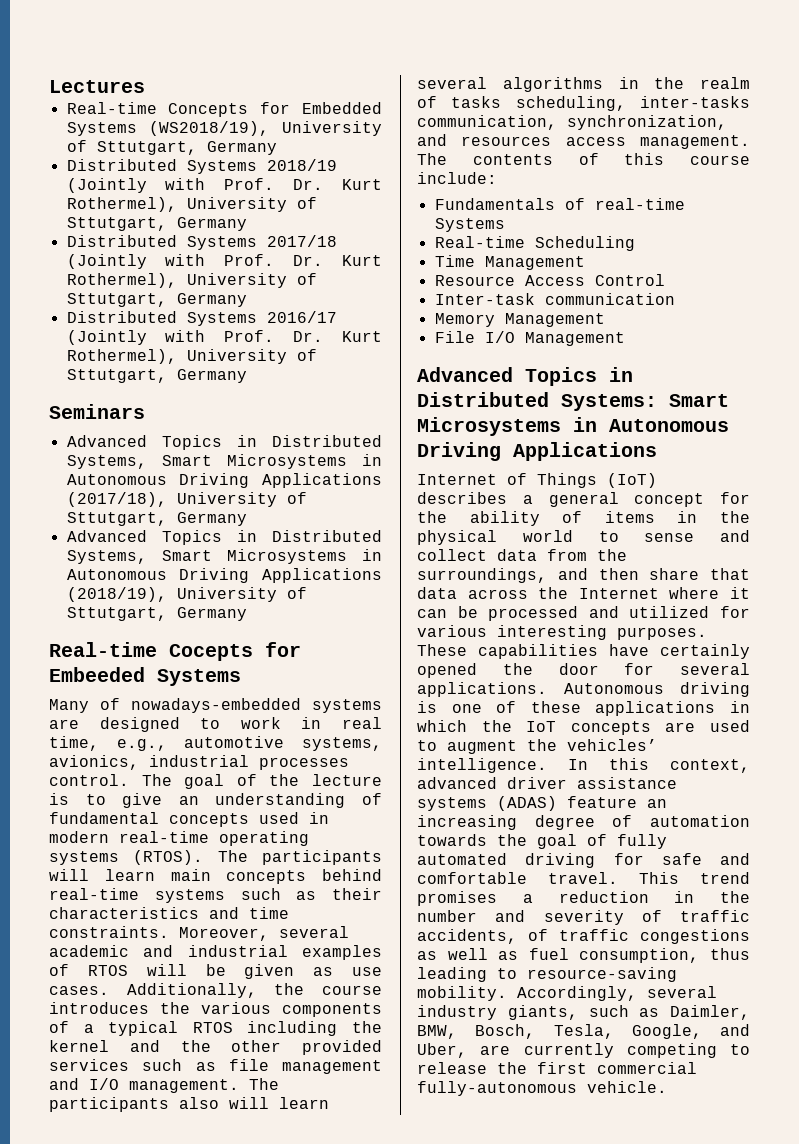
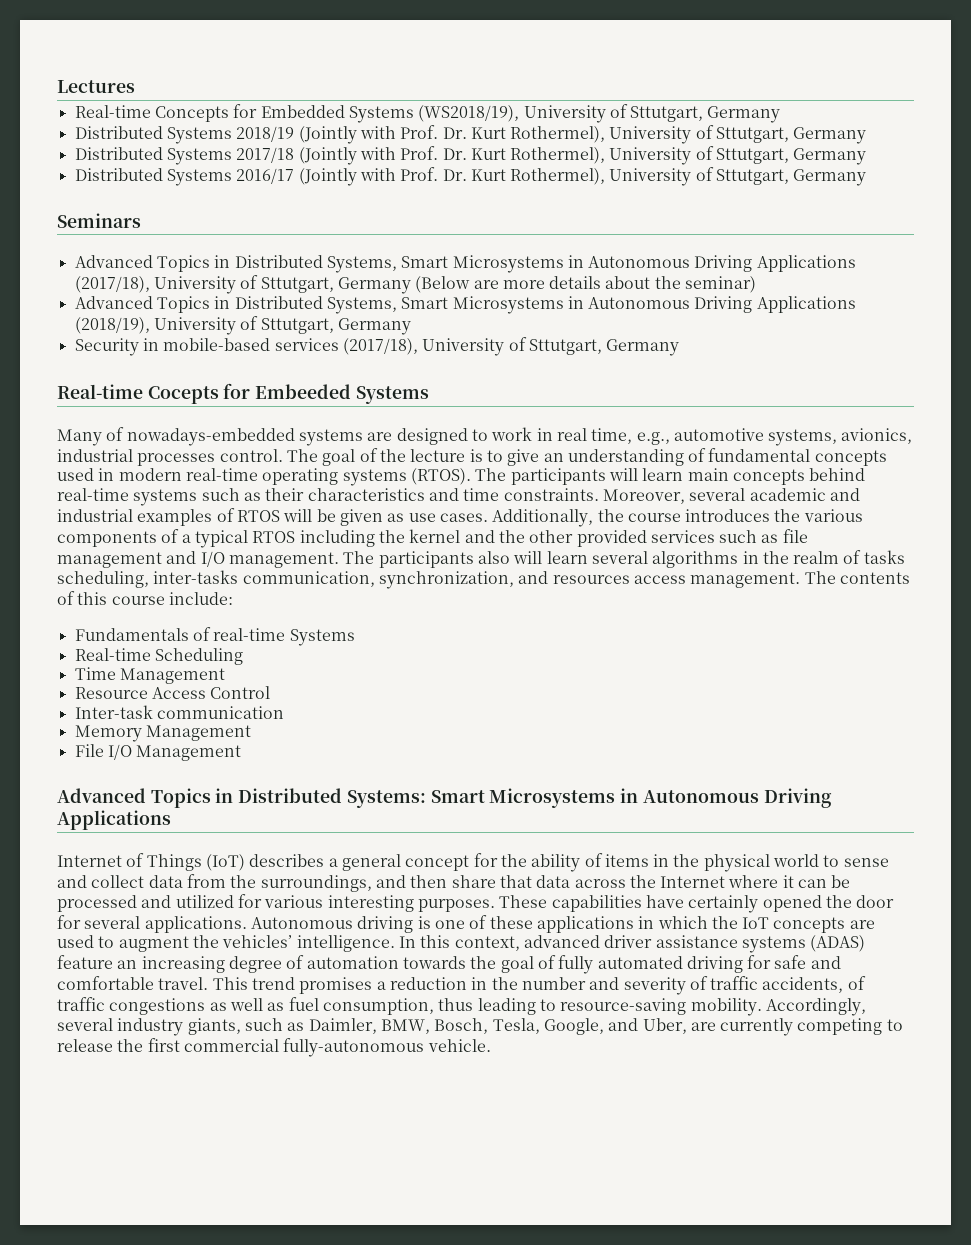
- Advanced Topics in Distributed Systems, Smart Microsystems in Autonomous Driving Applications (2017/18), University of Sttutgart, Germany
+ Advanced Topics in Distributed Systems, Smart Microsystems in Autonomous Driving Applications (2017/18), University of Sttutgart, Germany (Below are more details about the seminar)
+ Security in mobile-based services (2017/18), University of Sttutgart, Germany

